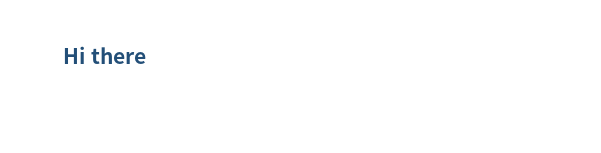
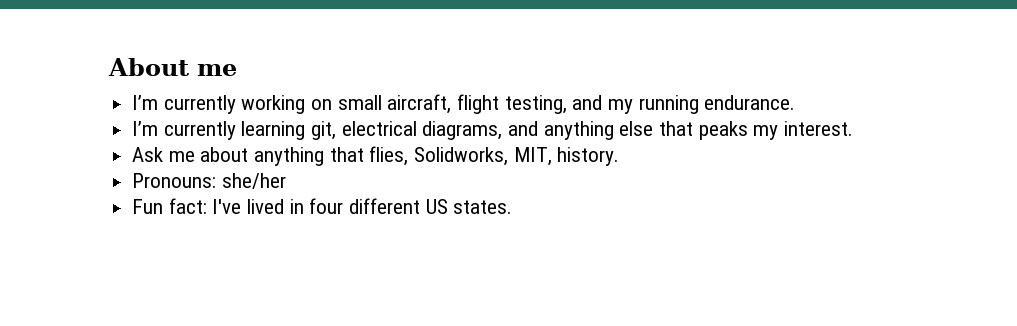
- Hi there
+ About me
+ I’m currently working on small aircraft, flight testing, and my running endurance.
+ I’m currently learning git, electrical diagrams, and anything else that peaks my interest.
+ Ask me about anything that flies, Solidworks, MIT, history.
+ Pronouns: she/her
+ Fun fact: I've lived in four different US states.

